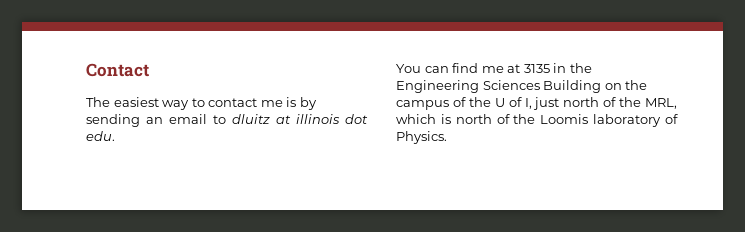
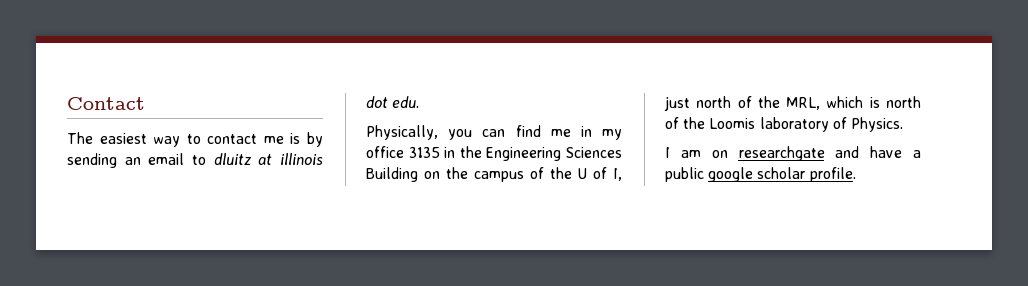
- You can find me at 3135 in the Engineering Sciences Building on the campus of the U of I, just north of the MRL, which is north of the Loomis laboratory of Physics.
+ Physically, you can find me in my office 3135 in the Engineering Sciences Building on the campus of the U of I, just north of the MRL, which is north of the Loomis laboratory of Physics.
+ I am on researchgate and have a public google scholar profile.

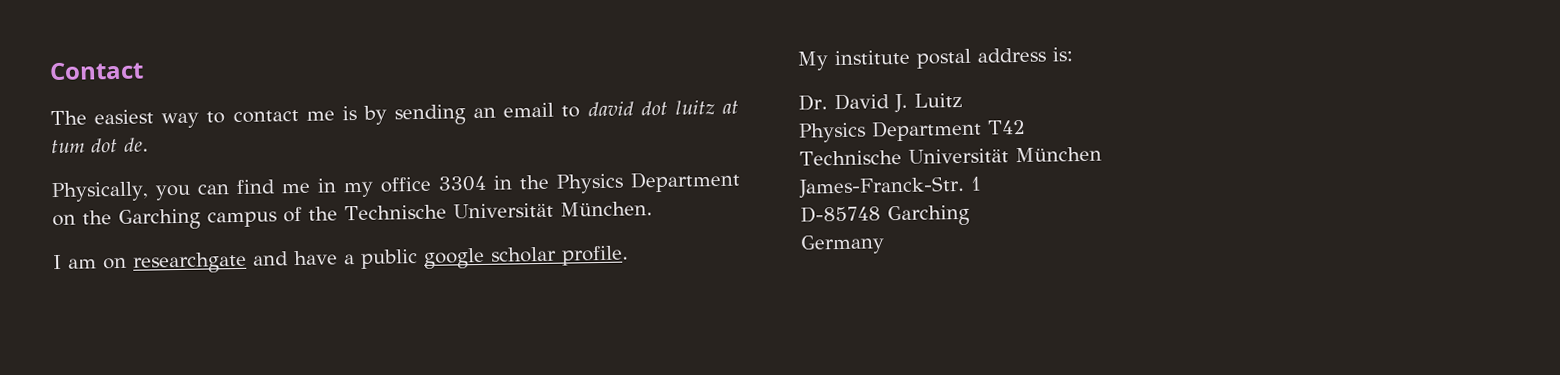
- The easiest way to contact me is by sending an email to dluitz at illinois dot edu.
+ The easiest way to contact me is by sending an email to david dot luitz at tum dot de.
- Physically, you can find me in my office 3135 in the Engineering Sciences Building on the campus of the U of I, just north of the MRL, which is north of the Loomis laboratory of Physics.
+ Physically, you can find me in my office 3304 in the Physics Department on the Garching campus of the Technische Universität München.
+ My institute postal address is:
+ Dr. David J. Luitz
+ Physics Department T42
+ Technische Universität München
+ James-Franck-Str. 1
+ D-85748 Garching
+ Germany

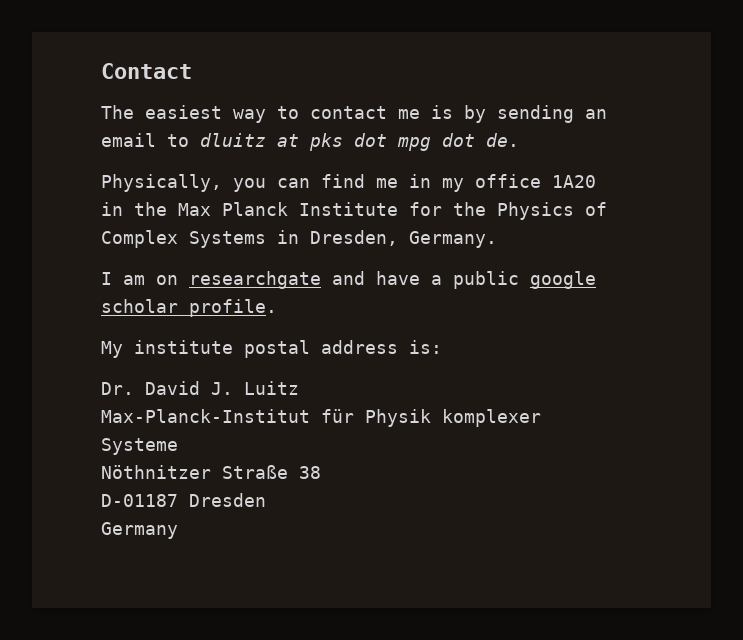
- The easiest way to contact me is by sending an email to david dot luitz at tum dot de.
+ The easiest way to contact me is by sending an email to dluitz at pks dot mpg dot de.
- Physically, you can find me in my office 3304 in the Physics Department on the Garching campus of the Technische Universität München.
+ Physically, you can find me in my office 1A20 in the Max Planck Institute for the Physics of Complex Systems in Dresden, Germany.
- Physics Department T42
- Technische Universität München
- James-Franck-Str. 1
- D-85748 Garching
+ Max-Planck-Institut für Physik komplexer Systeme
+ Nöthnitzer Straße 38
+ D-01187 Dresden

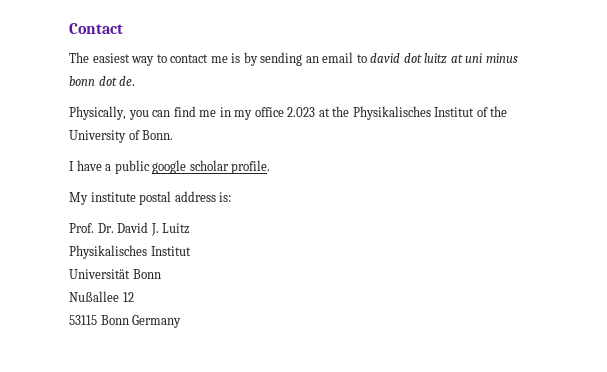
- The easiest way to contact me is by sending an email to dluitz at pks dot mpg dot de.
+ The easiest way to contact me is by sending an email to david dot luitz at uni minus bonn dot de.
- Physically, you can find me in my office 1A20 in the Max Planck Institute for the Physics of Complex Systems in Dresden, Germany.
- I am on researchgate and have a public google scholar profile.
+ Physically, you can find me in my office 2.023 at the Physikalisches Institut of the University of Bonn.
+ I have a public google scholar profile.
- Dr. David J. Luitz
- Max-Planck-Institut für Physik komplexer Systeme
- Nöthnitzer Straße 38
- D-01187 Dresden
- Germany
+ Prof. Dr. David J. Luitz
+ Physikalisches Institut
+ Universität Bonn
+ Nußallee 12
+ 53115 Bonn Germany

